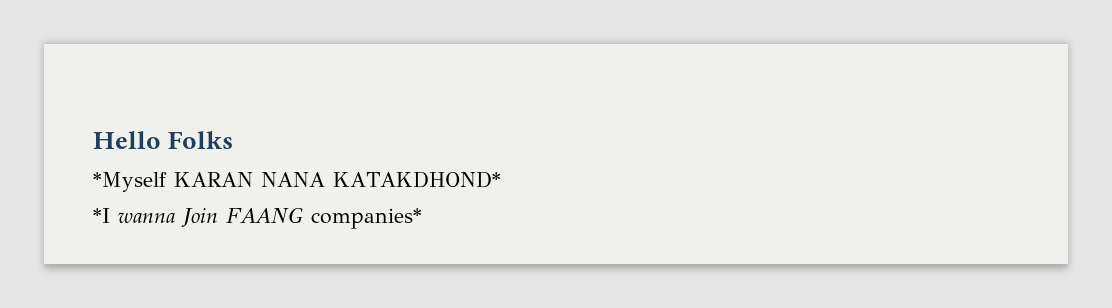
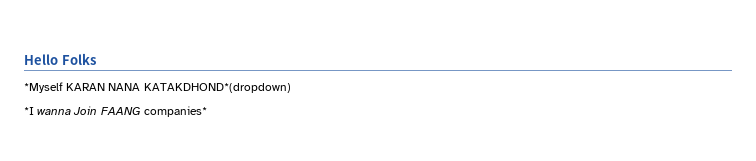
- *Myself KARAN NANA KATAKDHOND*
+ *Myself KARAN NANA KATAKDHOND*(dropdown)

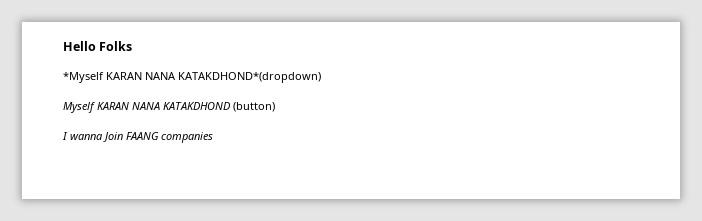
- *I wanna Join FAANG companies*
+ Myself KARAN NANA KATAKDHOND (button)
+ I wanna Join FAANG companies

